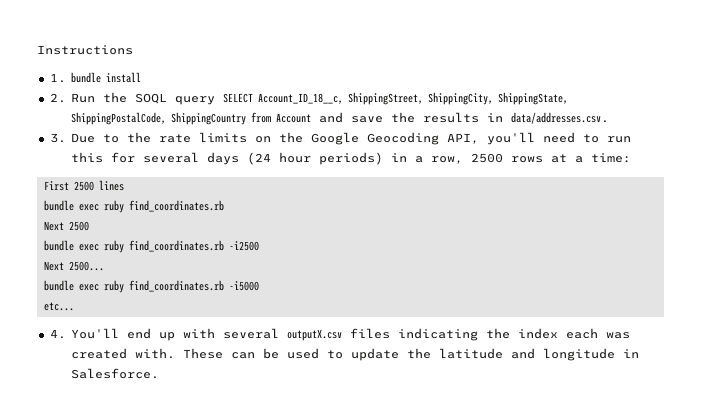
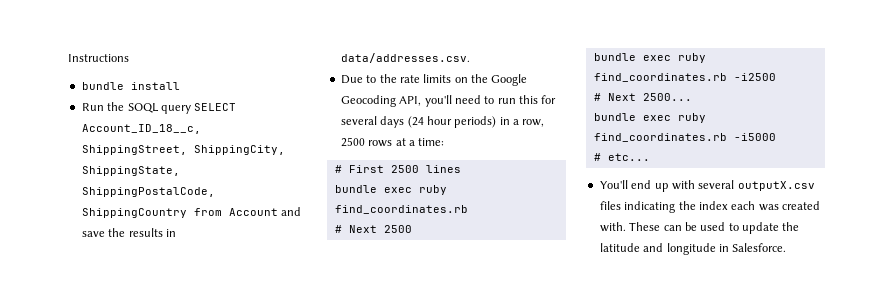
- 1. bundle install
+ bundle install
- 2. Run the SOQL query SELECT Account_ID_18__c, ShippingStreet, ShippingCity, ShippingState, ShippingPostalCode, ShippingCountry from Account and save the results in data/addresses.csv.
+ Run the SOQL query SELECT Account_ID_18__c, ShippingStreet, ShippingCity, ShippingState, ShippingPostalCode, ShippingCountry from Account and save the results in data/addresses.csv.
- 3. Due to the rate limits on the Google Geocoding API, you'll need to run this for several days (24 hour periods) in a row, 2500 rows at a time:
+ Due to the rate limits on the Google Geocoding API, you'll need to run this for several days (24 hour periods) in a row, 2500 rows at a time:
- First 2500 lines
+ # First 2500 lines
- Next 2500
+ # Next 2500
- Next 2500...
+ # Next 2500...
- etc...
+ # etc...
- 4. You'll end up with several outputX.csv files indicating the index each was created with.
+ You'll end up with several outputX.csv files indicating the index each was created with.

